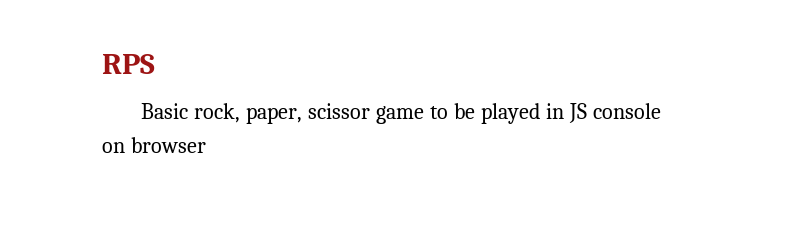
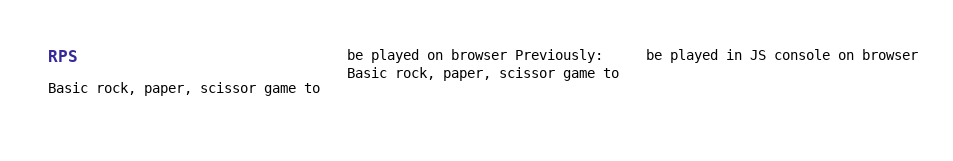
- Basic rock, paper, scissor game to be played in JS console on browser
+ Basic rock, paper, scissor game to be played on browser Previously: Basic rock, paper, scissor game to be played in JS console on browser

